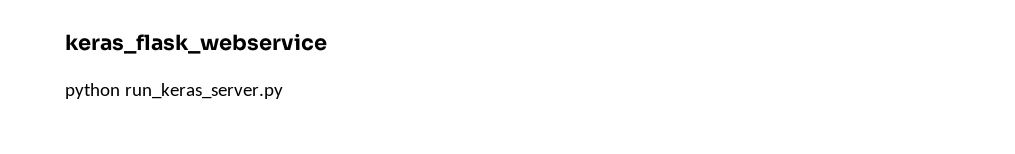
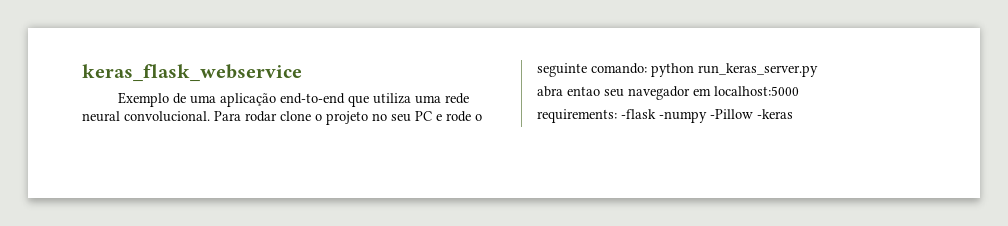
- python run_keras_server.py
+ Exemplo de uma aplicação end-to-end que utiliza uma rede neural convolucional. Para rodar clone o projeto no seu PC e rode o seguinte comando: python run_keras_server.py
+ abra entao seu navegador em localhost:5000
+ requirements: -flask -numpy -Pillow -keras

